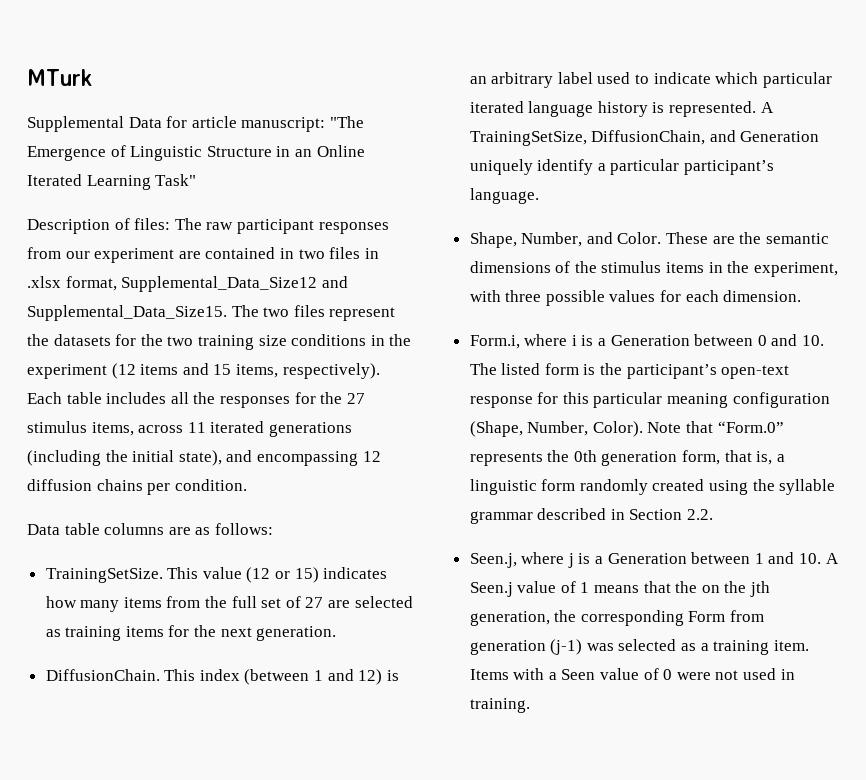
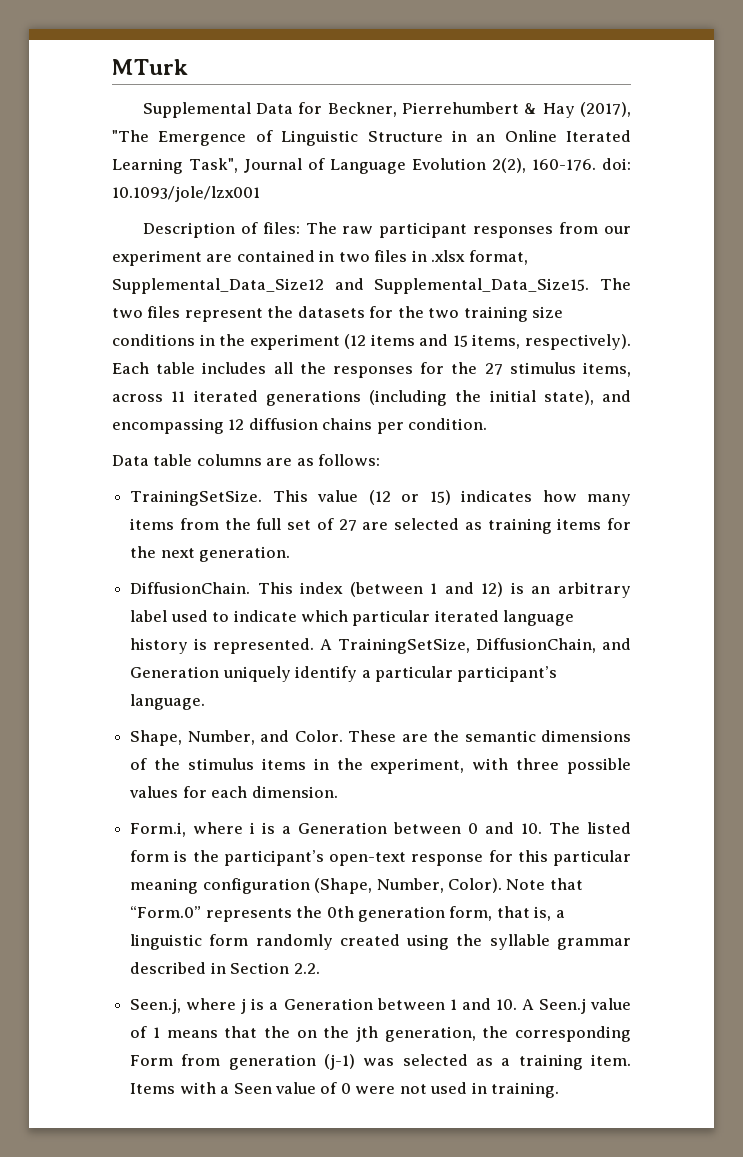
- Supplemental Data for article manuscript: "The Emergence of Linguistic Structure in an Online Iterated Learning Task"
+ Supplemental Data for Beckner, Pierrehumbert & Hay (2017), "The Emergence of Linguistic Structure in an Online Iterated Learning Task", Journal of Language Evolution 2(2), 160-176. doi: 10.1093/jole/lzx001

